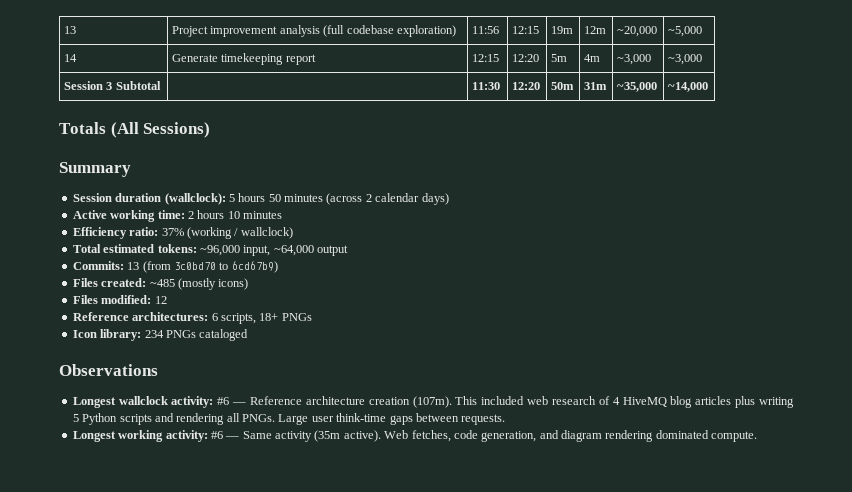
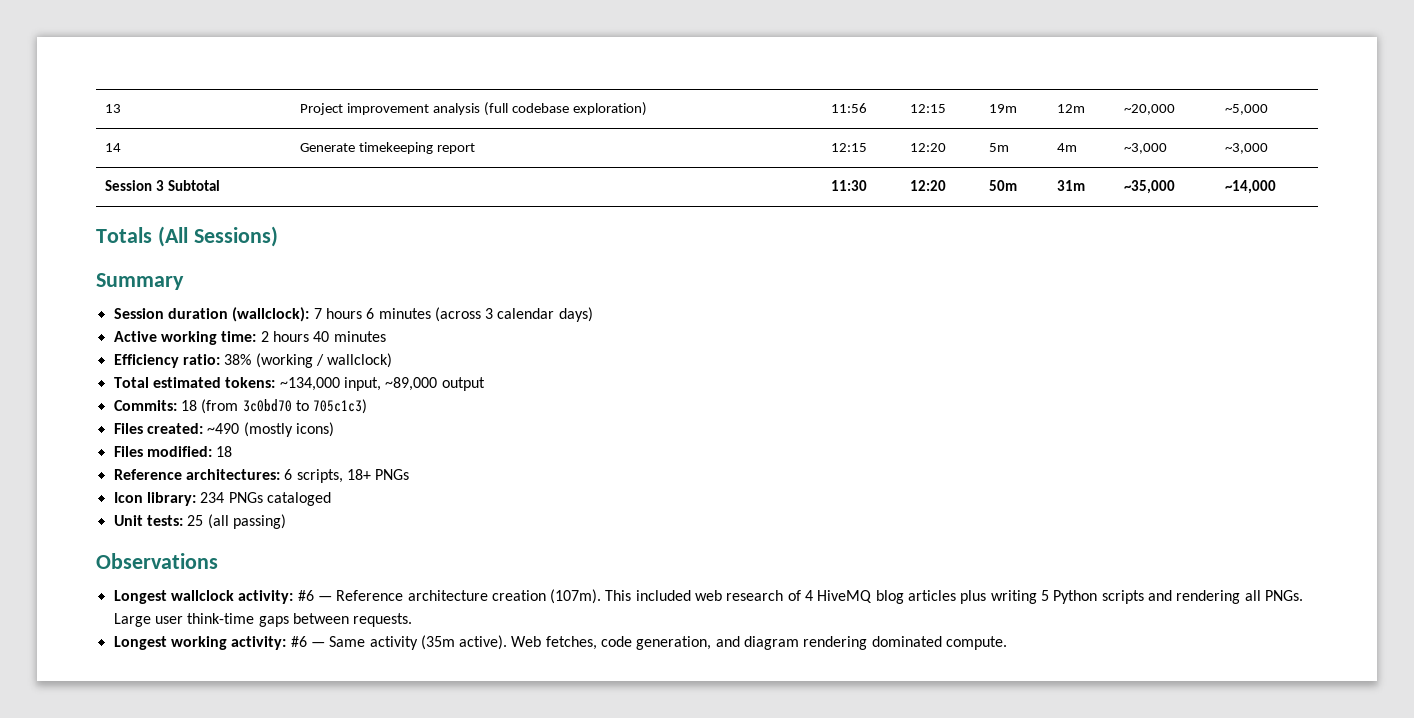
- Session duration (wallclock): 5 hours 50 minutes (across 2 calendar days)
+ Session duration (wallclock): 7 hours 6 minutes (across 3 calendar days)
- Active working time: 2 hours 10 minutes
+ Active working time: 2 hours 40 minutes
- Efficiency ratio: 37% (working / wallclock)
+ Efficiency ratio: 38% (working / wallclock)
- Total estimated tokens: ~96,000 input, ~64,000 output
+ Total estimated tokens: ~134,000 input, ~89,000 output
- Commits: 13 (from 3c0bd70 to 6cd67b9)
+ Commits: 18 (from 3c0bd70 to 705c1c3)
- Files created: ~485 (mostly icons)
+ Files created: ~490 (mostly icons)
- Files modified: 12
+ Files modified: 18
+ Unit tests: 25 (all passing)

